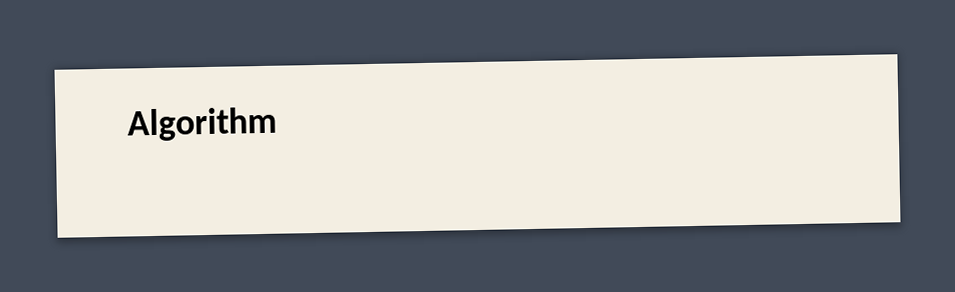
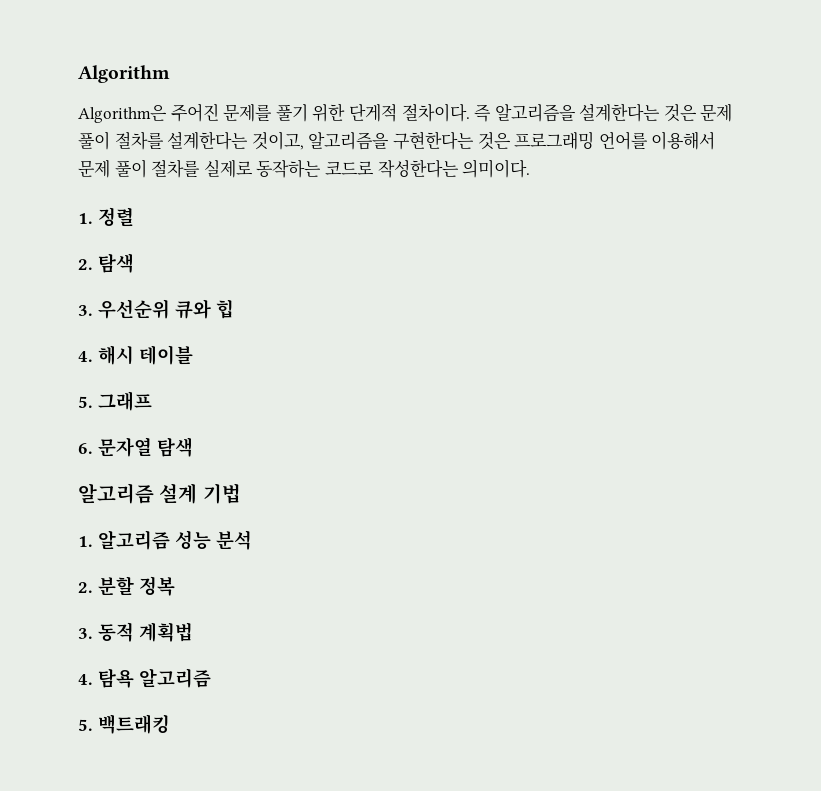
+ Algorithm은 주어진 문제를 풀기 위한 단게적 절차이다. 즉 알고리즘을 설계한다는 것은 문제 풀이 절차를 설계한다는 것이고, 알고리즘을 구현한다는 것은 프로그래밍 언어를 이용해서 문제 풀이 절차를 실제로 동작하는 코드로 작성한다는 의미이다.
+ 1. 정렬
+ 2. 탐색
+ 3. 우선순위 큐와 힙
+ 4. 해시 테이블
+ 5. 그래프
+ 6. 문자열 탐색
+ 알고리즘 설계 기법
+ 1. 알고리즘 성능 분석
+ 2. 분할 정복
+ 3. 동적 계획법
+ 4. 탐욕 알고리즘
+ 5. 백트래킹

